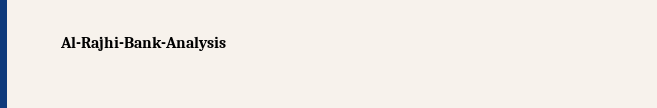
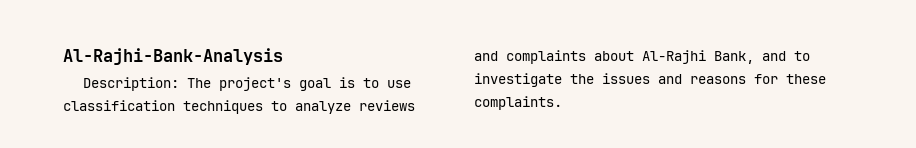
+ Description: The project's goal is to use classification techniques to analyze reviews and complaints about Al-Rajhi Bank, and to investigate the issues and reasons for these complaints.

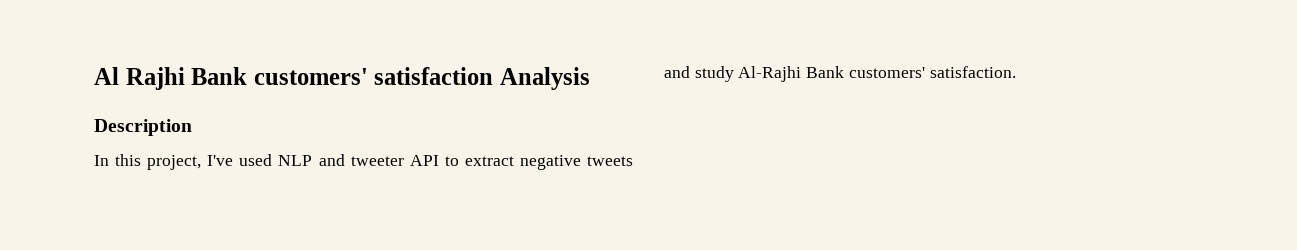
- Al-Rajhi-Bank-Analysis
- Description: The project's goal is to use classification techniques to analyze reviews and complaints about Al-Rajhi Bank, and to investigate the issues and reasons for these complaints.
+ Al Rajhi Bank customers' satisfaction Analysis
+ Description
+ In this project, I've used NLP and tweeter API to extract negative tweets and study Al-Rajhi Bank customers' satisfaction.

